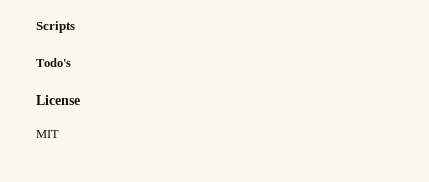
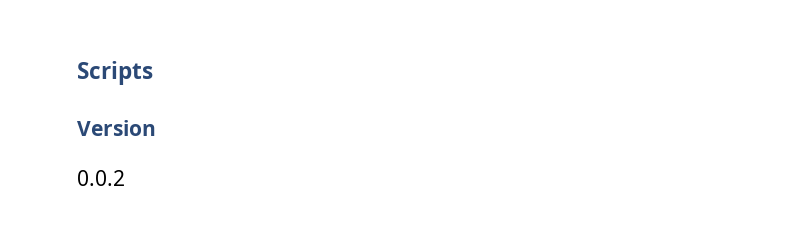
- Todo's
- License
- MIT
+ Version
+ 0.0.2

